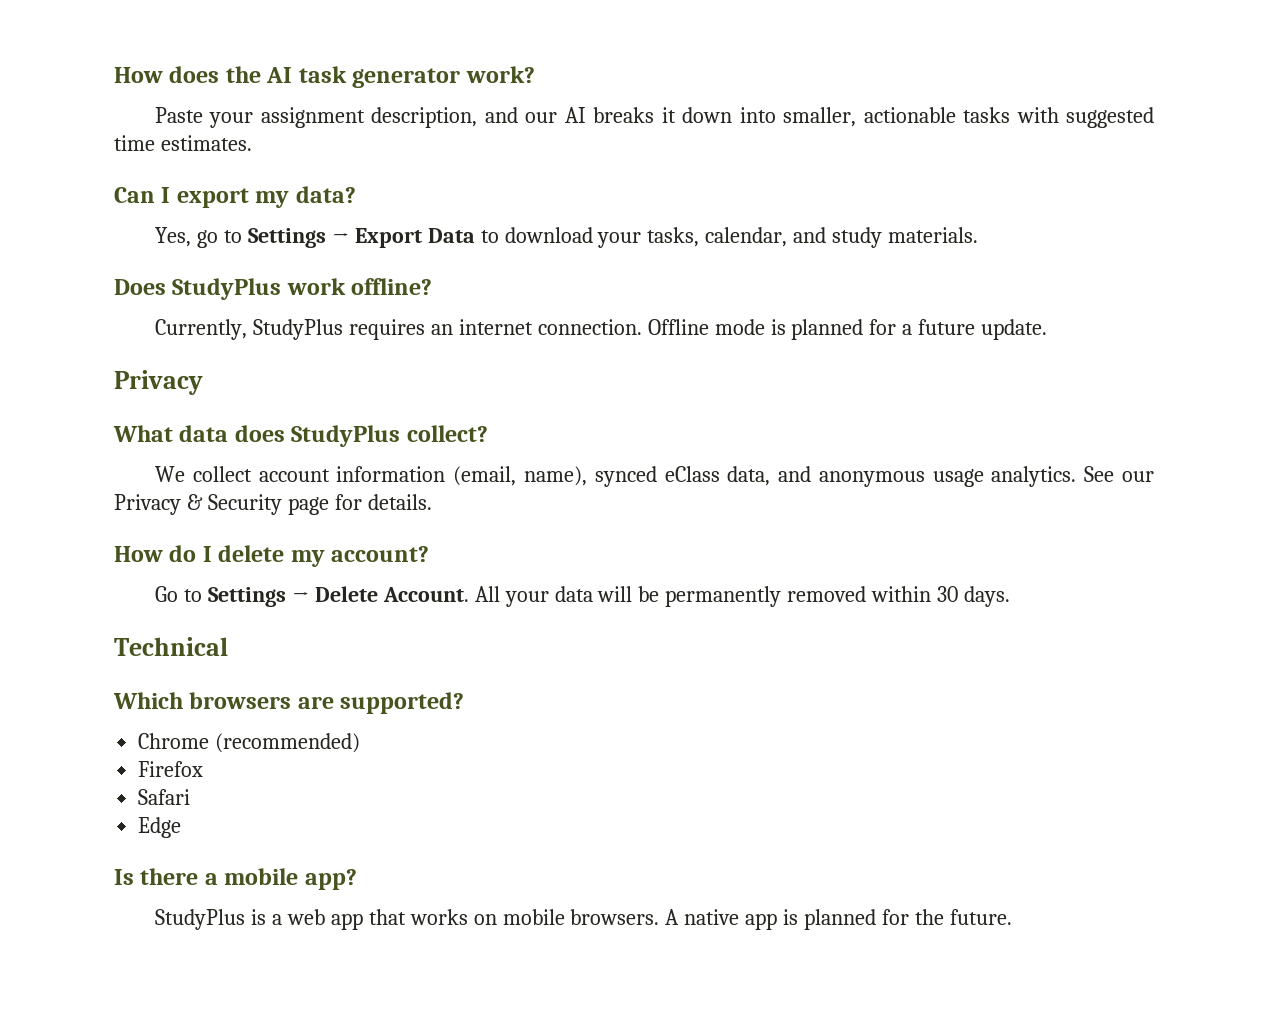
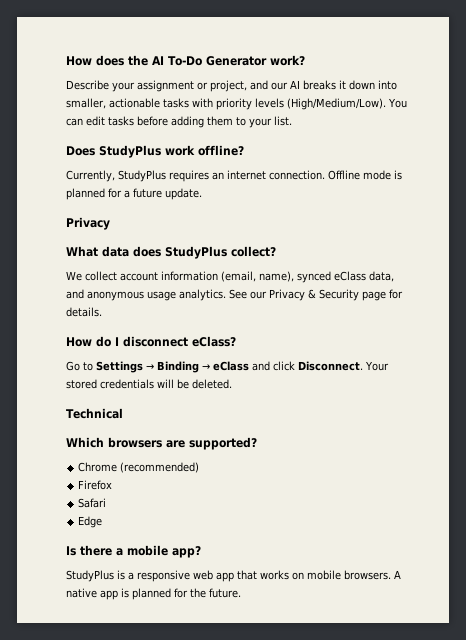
- How does the AI task generator work?
+ How does the AI To-Do Generator work?
- Paste your assignment description, and our AI breaks it down into smaller, actionable tasks with suggested time estimates.
- Can I export my data?
- Yes, go to Settings → Export Data to download your tasks, calendar, and study materials.
+ Describe your assignment or project, and our AI breaks it down into smaller, actionable tasks with priority levels (High/Medium/Low). You can edit tasks before adding them to your list.
- How do I delete my account?
+ How do I disconnect eClass?
- Go to Settings → Delete Account. All your data will be permanently removed within 30 days.
+ Go to Settings → Binding → eClass and click Disconnect. Your stored credentials will be deleted.
- StudyPlus is a web app that works on mobile browsers.
+ StudyPlus is a responsive web app that works on mobile browsers.

